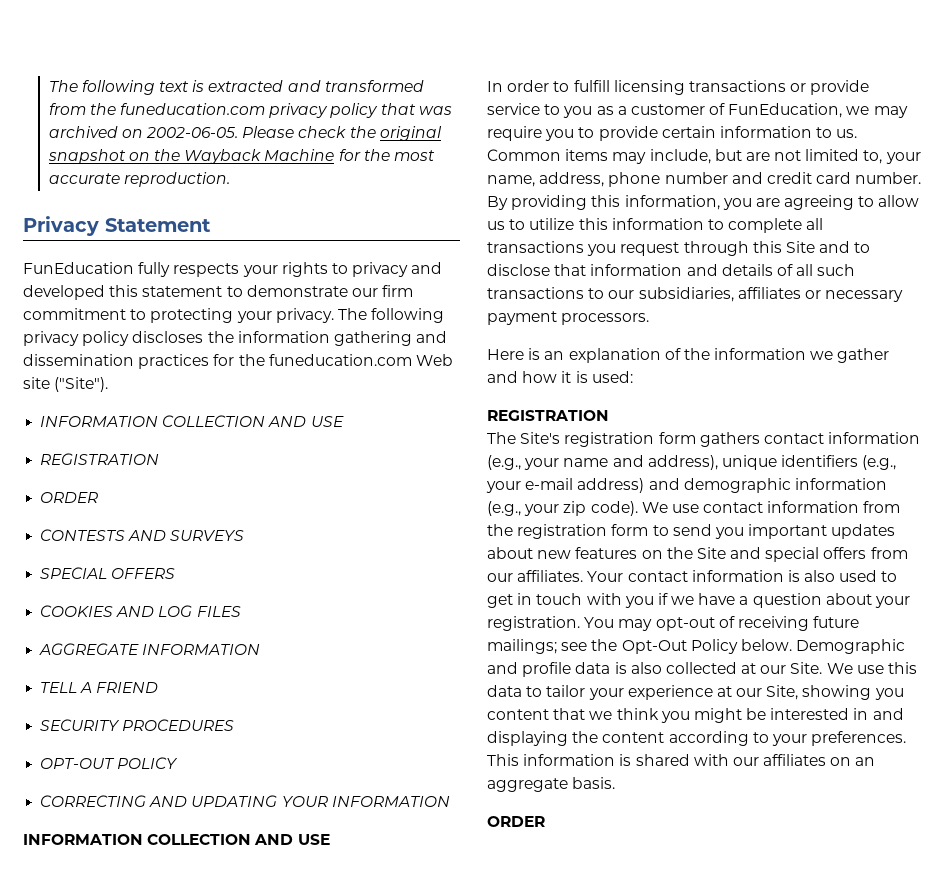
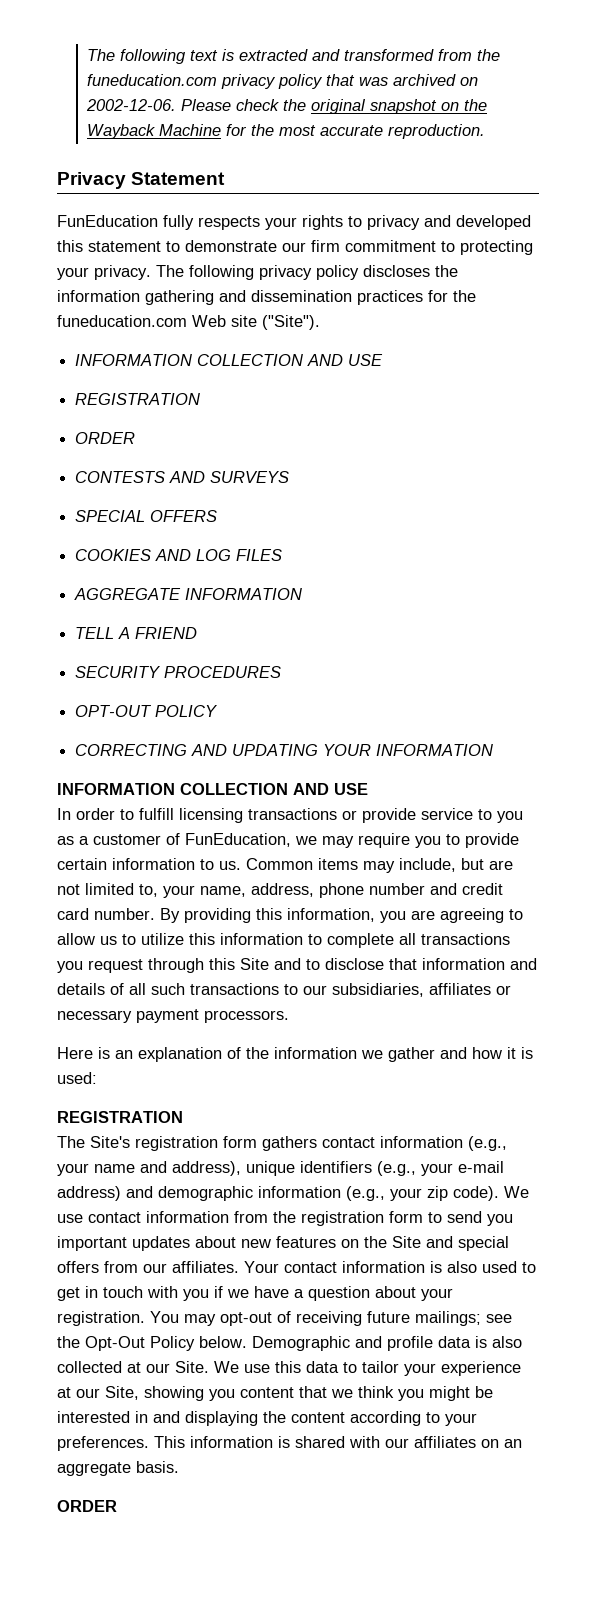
- The following text is extracted and transformed from the funeducation.com privacy policy that was archived on 2002-06-05.
+ The following text is extracted and transformed from the funeducation.com privacy policy that was archived on 2002-12-06.

